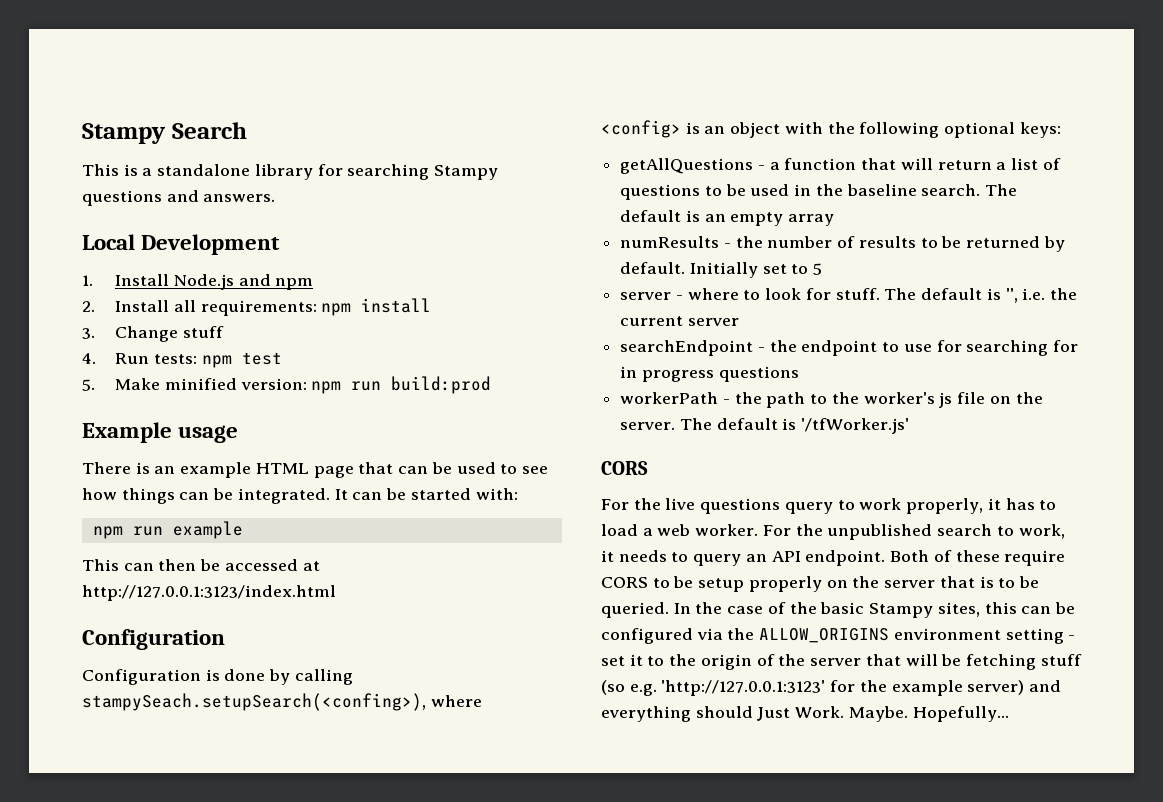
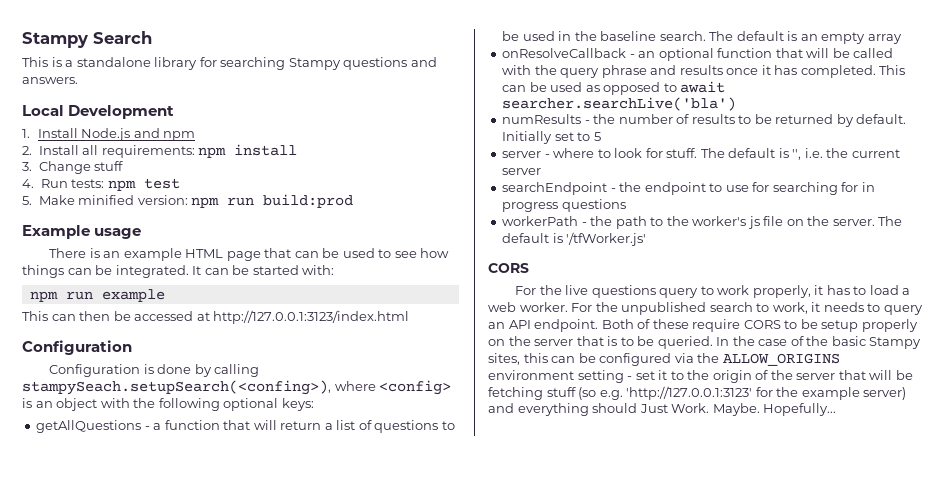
+ onResolveCallback - an optional function that will be called with the query phrase and results once it has completed. This can be used as opposed to await searcher.searchLive('bla')

